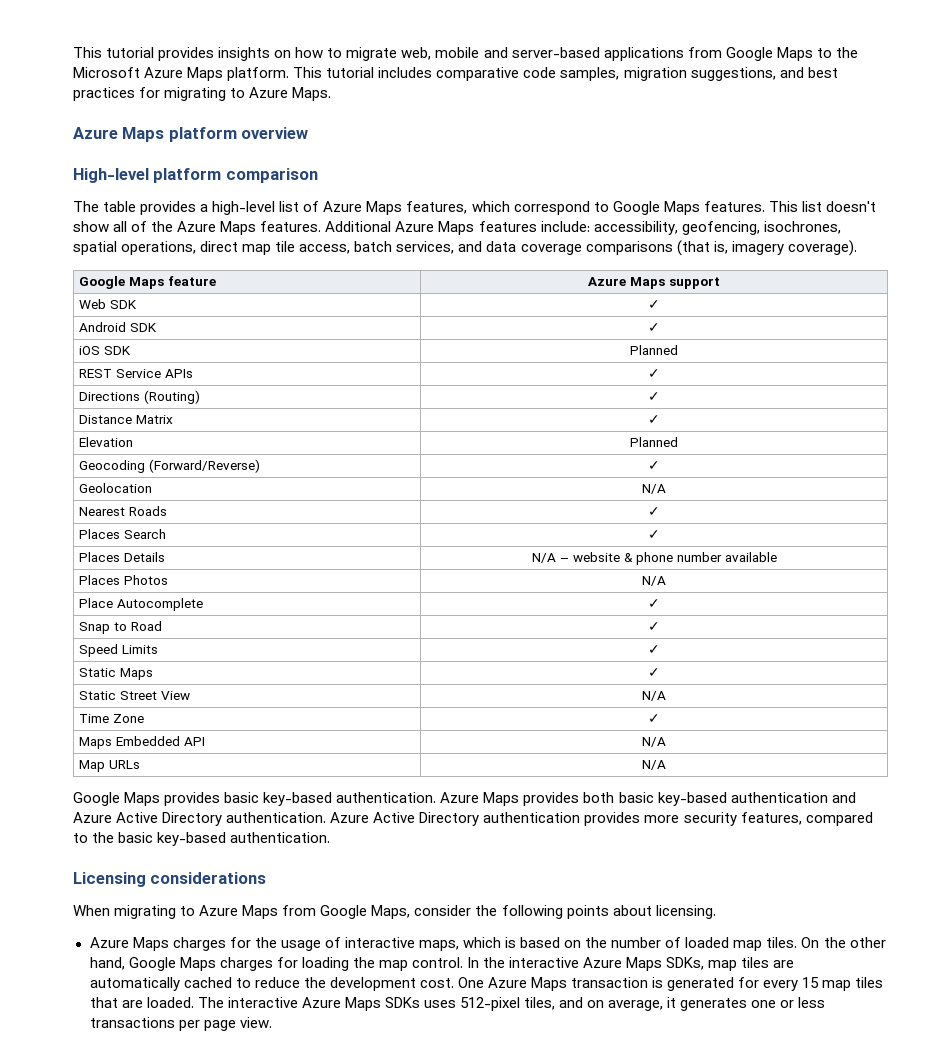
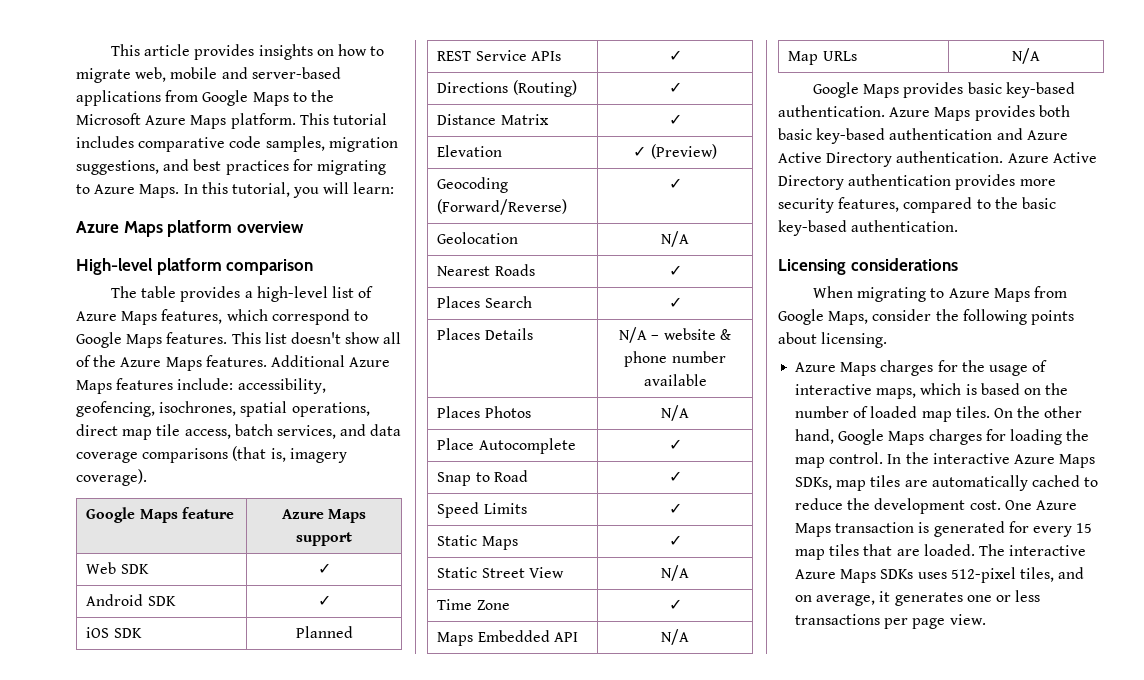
- This tutorial provides insights on how to migrate web, mobile and server-based applications from Google Maps to the Microsoft Azure Maps platform.
+ This article provides insights on how to migrate web, mobile and server-based applications from Google Maps to the Microsoft Azure Maps platform.
+ In this tutorial, you will learn:
- Elevation | Planned
+ Elevation | ✓ (Preview)

